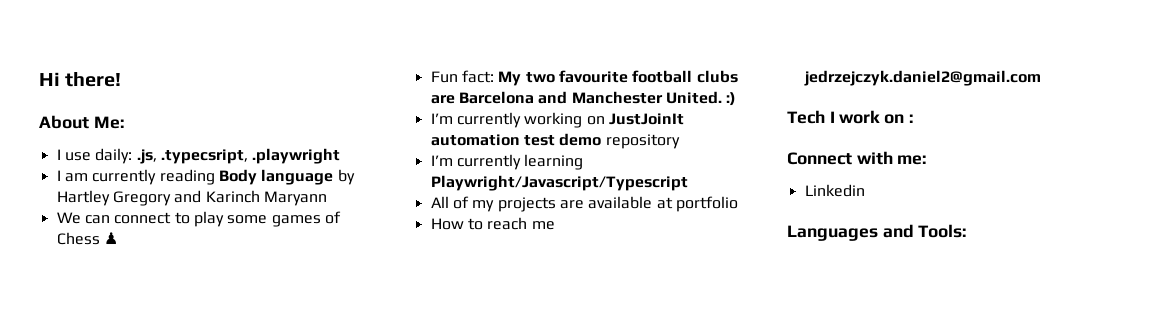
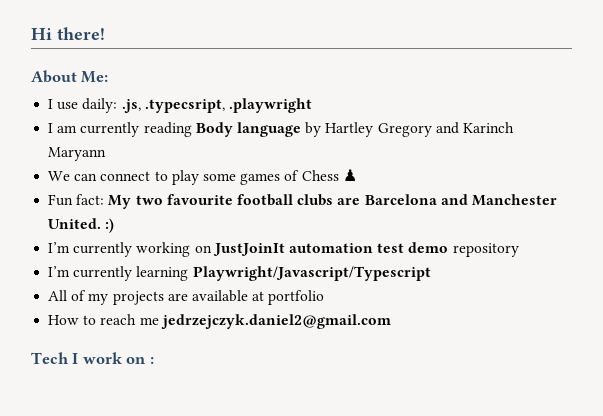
- Connect with me:
- Linkedin
- Languages and Tools:

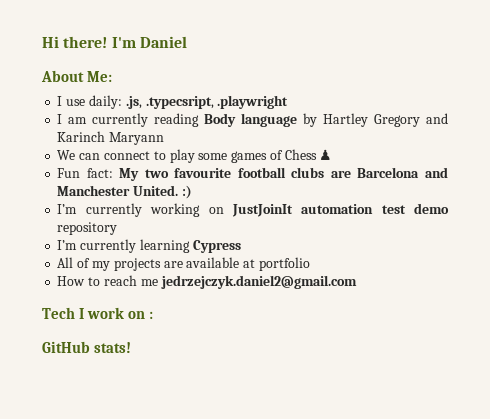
+ I'm Daniel
- I’m currently learning Playwright/Javascript/Typescript
+ I’m currently learning Cypress
+ GitHub stats!

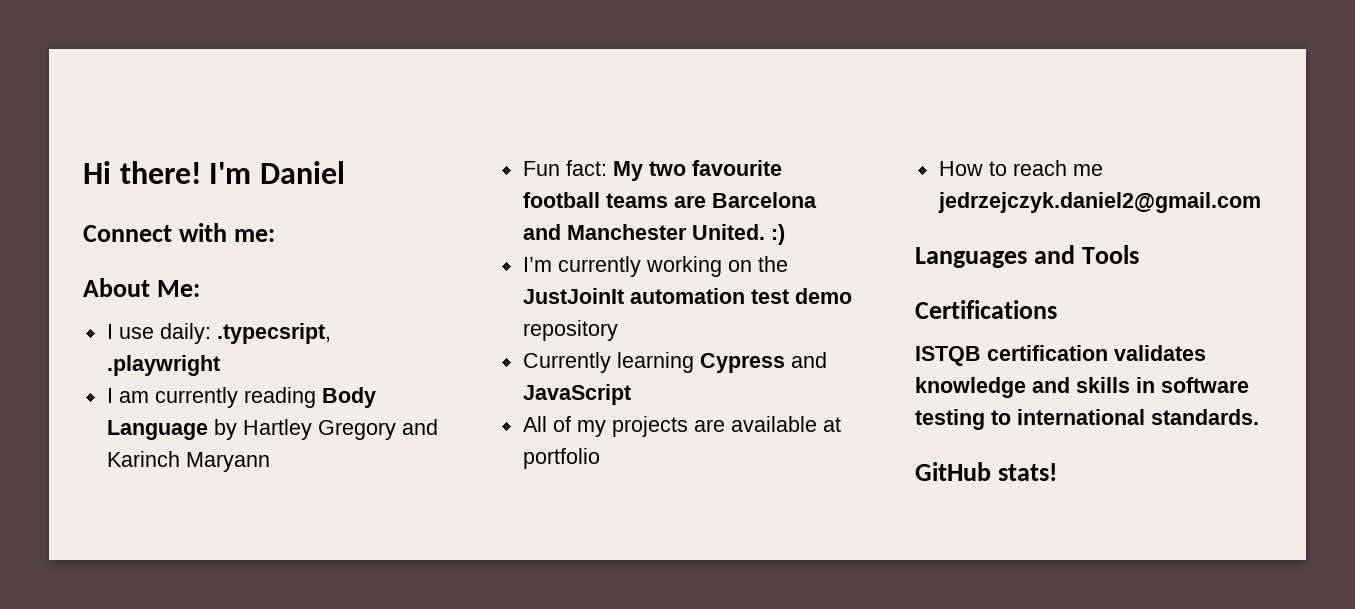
+ Connect with me:
- I use daily: .js, .typecsript, .playwright
+ I use daily: .typecsript, .playwright
- I am currently reading Body language by Hartley Gregory and Karinch Maryann
+ I am currently reading Body Language by Hartley Gregory and Karinch Maryann
- We can connect to play some games of Chess ♟
- Fun fact: My two favourite football clubs are Barcelona and Manchester United. :)
+ Fun fact: My two favourite football teams are Barcelona and Manchester United. :)
- I’m currently working on JustJoinIt automation test demo repository
+ I’m currently working on the JustJoinIt automation test demo repository
- I’m currently learning Cypress
+ Currently learning Cypress and JavaScript
- Tech I work on :
+ Languages and Tools
+ Certifications
+ ISTQB certification validates knowledge and skills in software testing to international standards.

